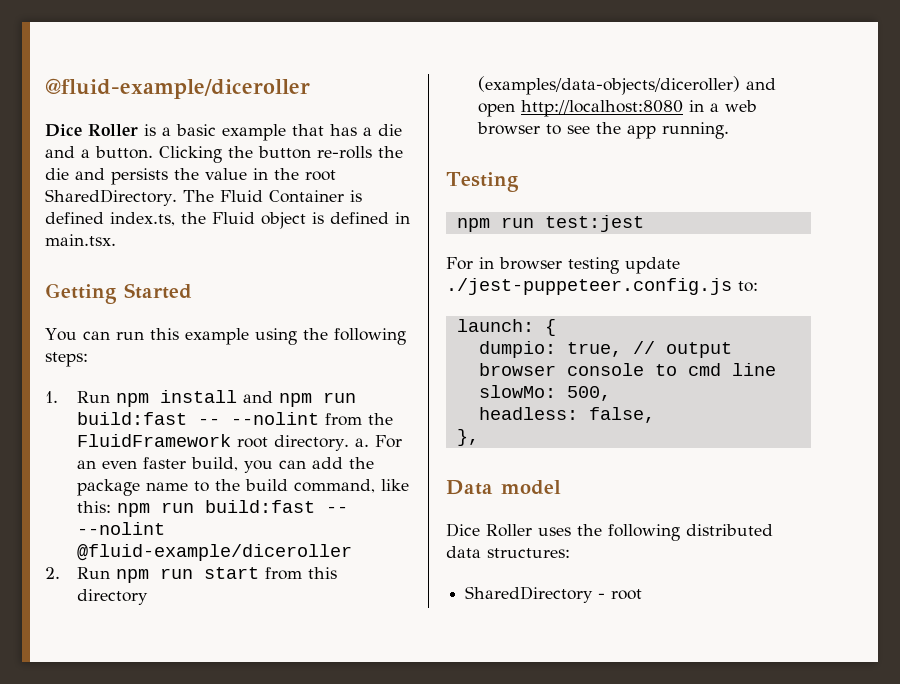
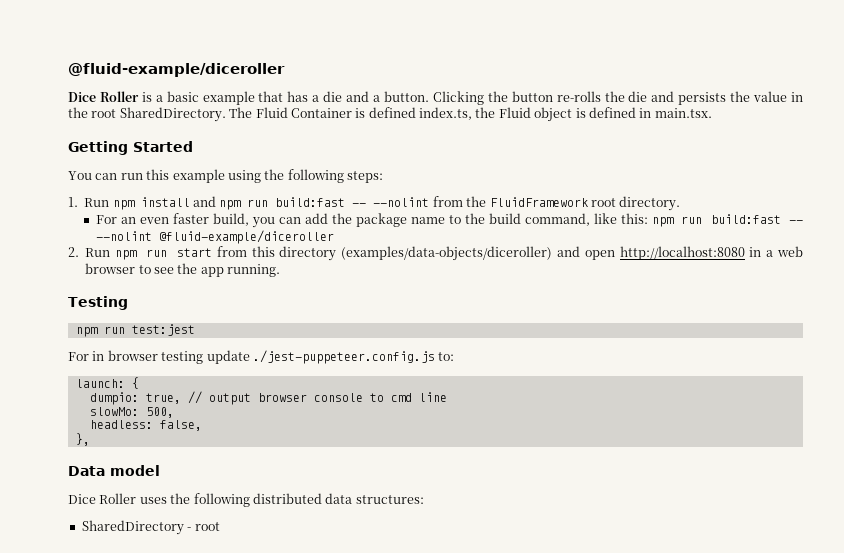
- 1. Run npm install and npm run build:fast -- --nolint from the FluidFramework root directory. a. For an even faster build, you can add the package name to the build command, like this: npm run build:fast -- --nolint @fluid-example/diceroller
+ 1. Run npm install and npm run build:fast -- --nolint from the FluidFramework root directory.
+ For an even faster build, you can add the package name to the build command, like this: npm run build:fast -- --nolint @fluid-example/diceroller

